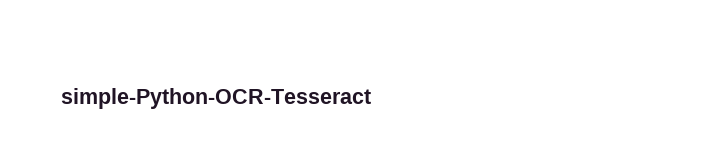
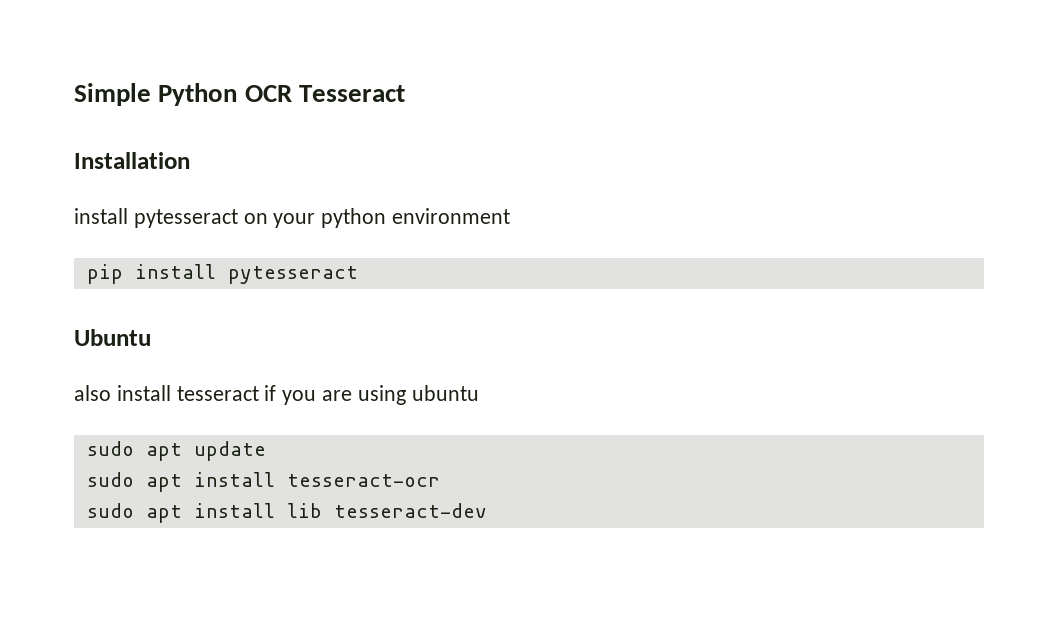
- simple-Python-OCR-Tesseract
+ Simple Python OCR Tesseract
+ Installation
+ install pytesseract on your python environment
+ pip install pytesseract
+ Ubuntu
+ also install tesseract if you are using ubuntu
+ sudo apt update
+ sudo apt install tesseract-ocr
+ sudo apt install lib tesseract-dev

